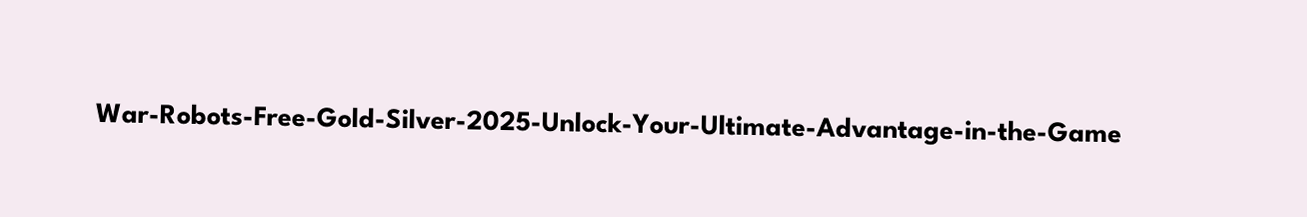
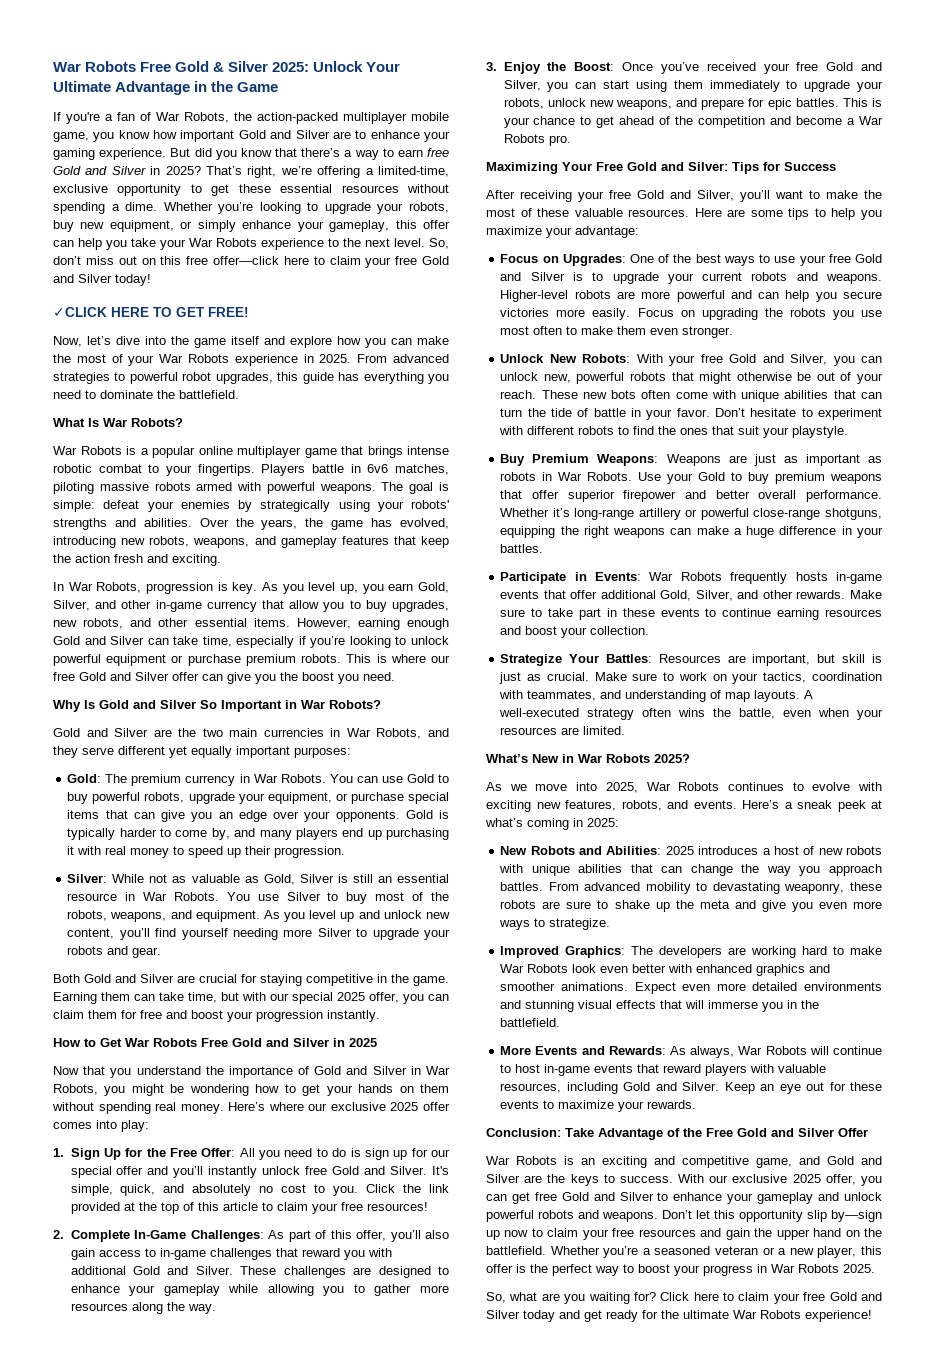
- War-Robots-Free-Gold-Silver-2025-Unlock-Your-Ultimate-Advantage-in-the-Game
+ War Robots Free Gold & Silver 2025: Unlock Your Ultimate Advantage in the Game
+ If you're a fan of War Robots, the action-packed multiplayer mobile game, you know how important Gold and Silver are to enhance your gaming experience. But did you know that there’s a way to earn free Gold and Silver in 2025? That’s right, we’re offering a limited-time, exclusive opportunity to get these essential resources without spending a dime. Whether you’re looking to upgrade your robots, buy new equipment, or simply enhance your gameplay, this offer can help you take your War Robots experience to the next level. So, don’t miss out on this free offer—click here to claim your free Gold and Silver today!
+ ✓CLICK HERE TO GET FREE!
+ Now, let’s dive into the game itself and explore how you can make the most of your War Robots experience in 2025. From advanced strategies to powerful robot upgrades, this guide has everything you need to dominate the battlefield.
+ What Is War Robots?
+ War Robots is a popular online multiplayer game that brings intense robotic combat to your fingertips. Players battle in 6v6 matches, piloting massive robots armed with powerful weapons. The goal is simple: defeat your enemies by strategically using your robots' strengths and abilities. Over the years, the game has evolved, introducing new robots, weapons, and gameplay features that keep the action fresh and exciting.
+ In War Robots, progression is key. As you level up, you earn Gold, Silver, and other in-game currency that allow you to buy upgrades, new robots, and other essential items. However, earning enough Gold and Silver can take time, especially if you’re looking to unlock powerful equipment or purchase premium robots. This is where our free Gold and Silver offer can give you the boost you need.
+ Why Is Gold and Silver So Important in War Robots?
+ Gold and Silver are the two main currencies in War Robots, and they serve different yet equally important purposes:
+ Gold: The premium currency in War Robots. You can use Gold to buy powerful robots, upgrade your equipment, or purchase special items that can give you an edge over your opponents. Gold is typically harder to come by, and many players end up purchasing it with real money to speed up their progression.
+ Silver: While not as valuable as Gold, Silver is still an essential resource in War Robots. You use Silver to buy most of the robots, weapons, and equipment. As you level up and unlock new content, you’ll find yourself needing more Silver to upgrade your robots and gear.
+ Both Gold and Silver are crucial for staying competitive in the game. Earning them can take time, but with our special 2025 offer, you can claim them for free and boost your progression instantly.
+ How to Get War Robots Free Gold and Silver in 2025
+ Now that you understand the importance of Gold and Silver in War Robots, you might be wondering how to get your hands on them without spending real money. Here’s where our exclusive 2025 offer comes into play:
+ 1. Sign Up for the Free Offer: All you need to do is sign up for our special offer and you’ll instantly unlock free Gold and Silver. It's simple, quick, and absolutely no cost to you. Click the link provided at the top of this article to claim your free resources!
+ 2. Complete In-Game Challenges: As part of this offer, you’ll also gain access to in-game challenges that reward you with additional Gold and Silver. These challenges are designed to enhance your gameplay while allowing you to gather more resources along the way.
+ 3. Enjoy the Boost: Once you’ve received your free Gold and Silver, you can start using them immediately to upgrade your robots, unlock new weapons, and prepare for epic battles. This is your chance to get ahead of the competition and become a War Robots pro.
+ Maximizing Your Free Gold and Silver: Tips for Success
+ After receiving your free Gold and Silver, you’ll want to make the most of these valuable resources. Here are some tips to help you maximize your advantage:
+ Focus on Upgrades: One of the best ways to use your free Gold and Silver is to upgrade your current robots and weapons. Higher-level robots are more powerful and can help you secure victories more easily. Focus on upgrading the robots you use most often to make them even stronger.
+ Unlock New Robots: With your free Gold and Silver, you can unlock new, powerful robots that might otherwise be out of your reach. These new bots often come with unique abilities that can turn the tide of battle in your favor. Don’t hesitate to experiment with different robots to find the ones that suit your playstyle.
+ Buy Premium Weapons: Weapons are just as important as robots in War Robots. Use your Gold to buy premium weapons that offer superior firepower and better overall performance. Whether it’s long-range artillery or powerful close-range shotguns, equipping the right weapons can make a huge difference in your battles.
+ Participate in Events: War Robots frequently hosts in-game events that offer additional Gold, Silver, and other rewards. Make sure to take part in these events to continue earning resources and boost your collection.
+ Strategize Your Battles: Resources are important, but skill is just as crucial. Make sure to work on your tactics, coordination with teammates, and understanding of map layouts. A well-executed strategy often wins the battle, even when your resources are limited.
+ What’s New in War Robots 2025?
+ As we move into 2025, War Robots continues to evolve with exciting new features, robots, and events. Here’s a sneak peek at what’s coming in 2025:
+ New Robots and Abilities: 2025 introduces a host of new robots with unique abilities that can change the way you approach battles. From advanced mobility to devastating weaponry, these robots are sure to shake up the meta and give you even more ways to strategize.
+ Improved Graphics: The developers are working hard to make War Robots look even better with enhanced graphics and smoother animations. Expect even more detailed environments and stunning visual effects that will immerse you in the battlefield.
+ More Events and Rewards: As always, War Robots will continue to host in-game events that reward players with valuable resources, including Gold and Silver. Keep an eye out for these events to maximize your rewards.
+ Conclusion: Take Advantage of the Free Gold and Silver Offer
+ War Robots is an exciting and competitive game, and Gold and Silver are the keys to success. With our exclusive 2025 offer, you can get free Gold and Silver to enhance your gameplay and unlock powerful robots and weapons. Don’t let this opportunity slip by—sign up now to claim your free resources and gain the upper hand on the battlefield. Whether you’re a seasoned veteran or a new player, this offer is the perfect way to boost your progress in War Robots 2025.
+ So, what are you waiting for? Click here to claim your free Gold and Silver today and get ready for the ultimate War Robots experience!

